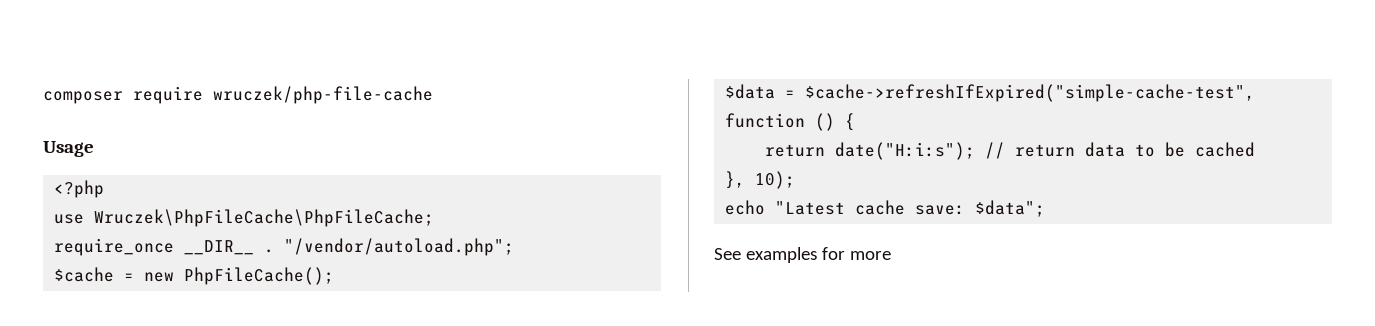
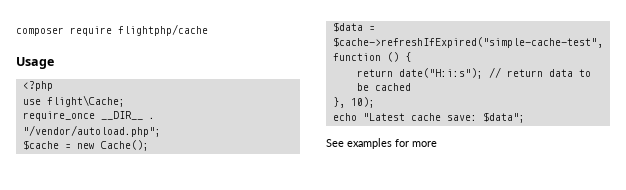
- composer require wruczek/php-file-cache
+ composer require flightphp/cache
- use Wruczek\PhpFileCache\PhpFileCache;
+ use flight\Cache;
- $cache = new PhpFileCache();
+ $cache = new Cache();

